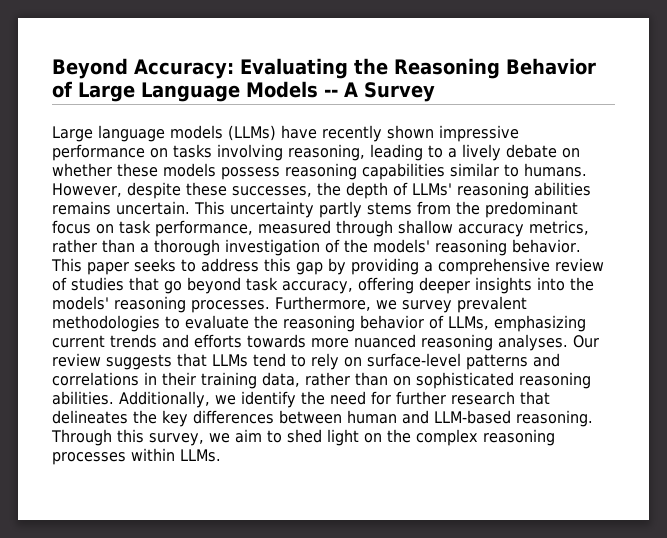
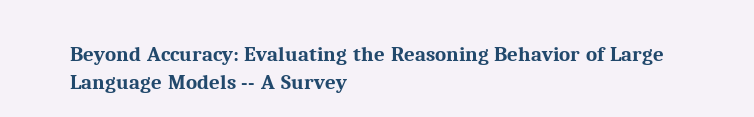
- Large language models (LLMs) have recently shown impressive performance on tasks involving reasoning, leading to a lively debate on whether these models possess reasoning capabilities similar to humans. However, despite these successes, the depth of LLMs' reasoning abilities remains uncertain. This uncertainty partly stems from the predominant focus on task performance, measured through shallow accuracy metrics, rather than a thorough investigation of the models' reasoning behavior. This paper seeks to address this gap by providing a comprehensive review of studies that go beyond task accuracy, offering deeper insights into the models' reasoning processes. Furthermore, we survey prevalent methodologies to evaluate the reasoning behavior of LLMs, emphasizing current trends and efforts towards more nuanced reasoning analyses. Our review suggests that LLMs tend to rely on surface-level patterns and correlations in their training data, rather than on sophisticated reasoning abilities. Additionally, we identify the need for further research that delineates the key differences between human and LLM-based reasoning. Through this survey, we aim to shed light on the complex reasoning processes within LLMs.

